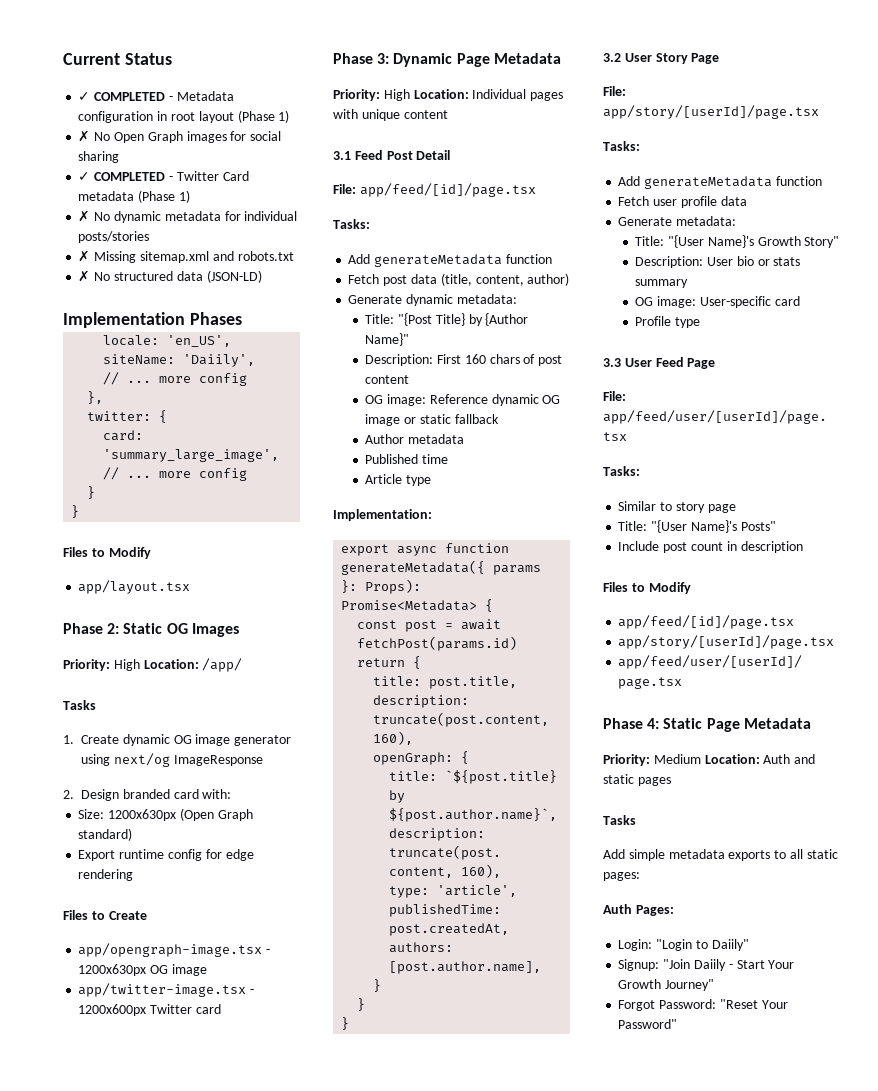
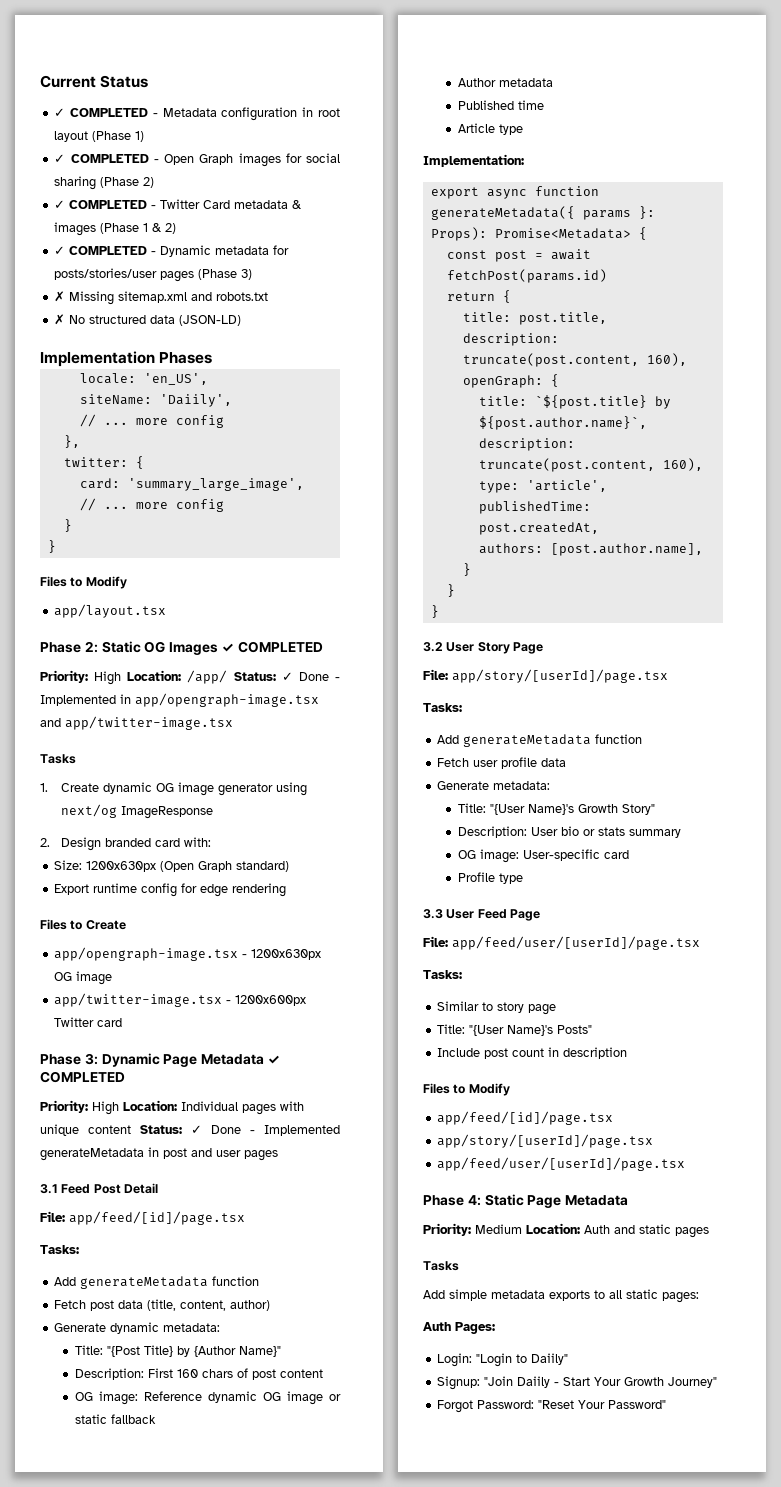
- ✗ No Open Graph images for social sharing
+ ✓ COMPLETED - Open Graph images for social sharing (Phase 2)
- ✓ COMPLETED - Twitter Card metadata (Phase 1)
- ✗ No dynamic metadata for individual posts/stories
+ ✓ COMPLETED - Twitter Card metadata & images (Phase 1 & 2)
+ ✓ COMPLETED - Dynamic metadata for posts/stories/user pages (Phase 3)
- Phase 2: Static OG Images
+ Phase 2: Static OG Images ✓ COMPLETED
- Priority: High Location: /app/
+ Priority: High Location: /app/ Status: ✓ Done - Implemented in app/opengraph-image.tsx and app/twitter-image.tsx
- Phase 3: Dynamic Page Metadata
+ Phase 3: Dynamic Page Metadata ✓ COMPLETED
- Priority: High Location: Individual pages with unique content
+ Priority: High Location: Individual pages with unique content Status: ✓ Done - Implemented generateMetadata in post and user pages

